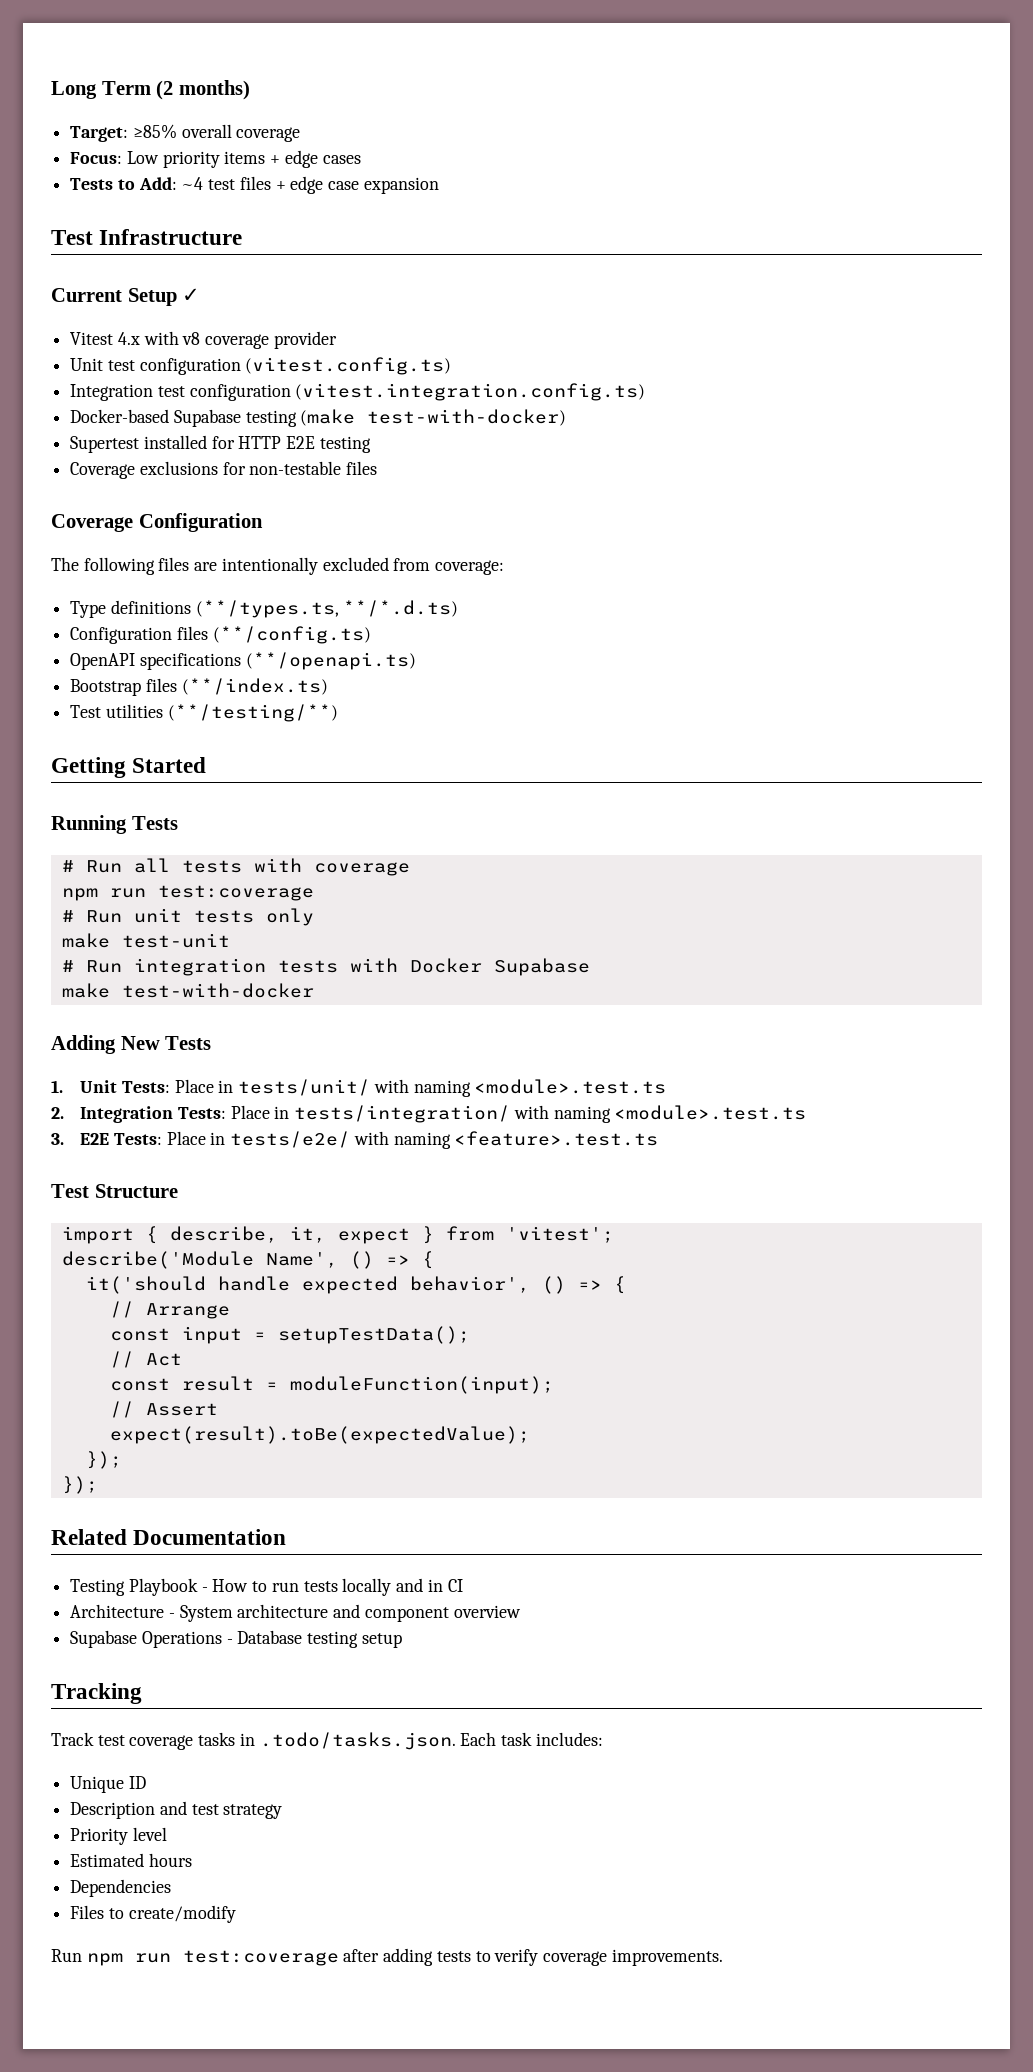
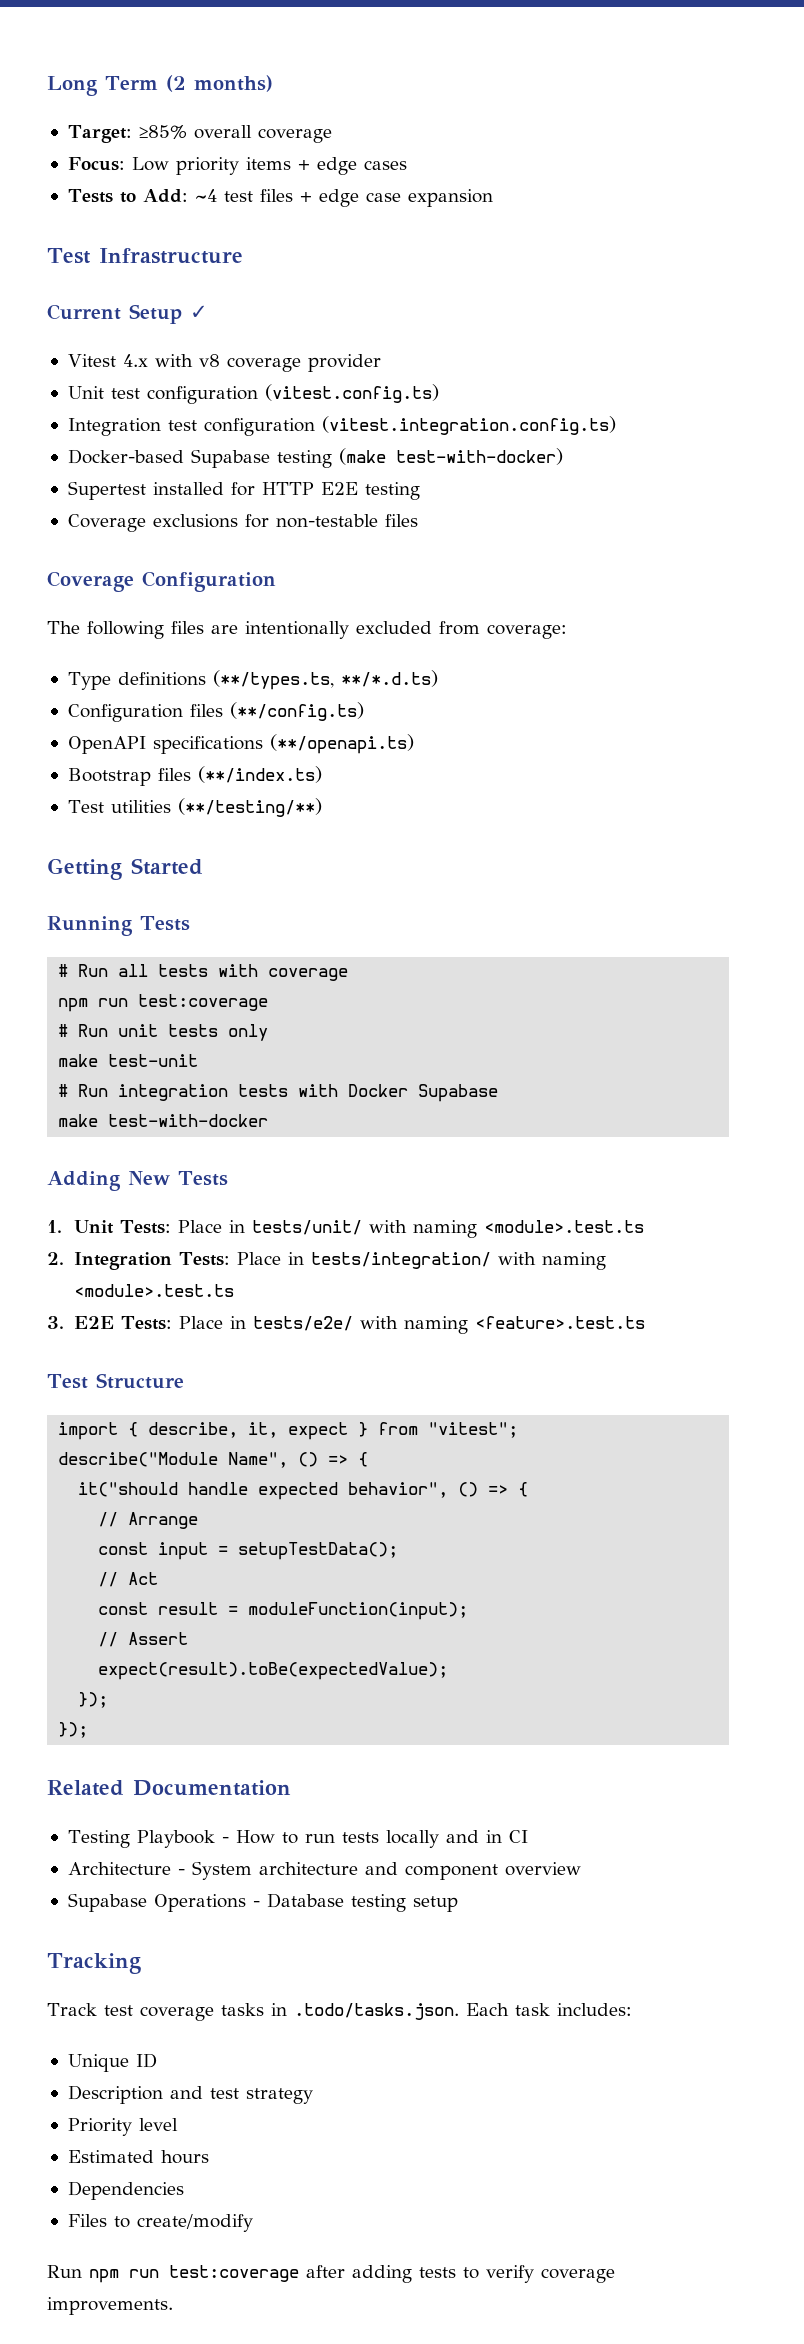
- import { describe, it, expect } from 'vitest';
- describe('Module Name', () => {
- it('should handle expected behavior', () => {
+ import { describe, it, expect } from "vitest";
+ describe("Module Name", () => {
+ it("should handle expected behavior", () => {

